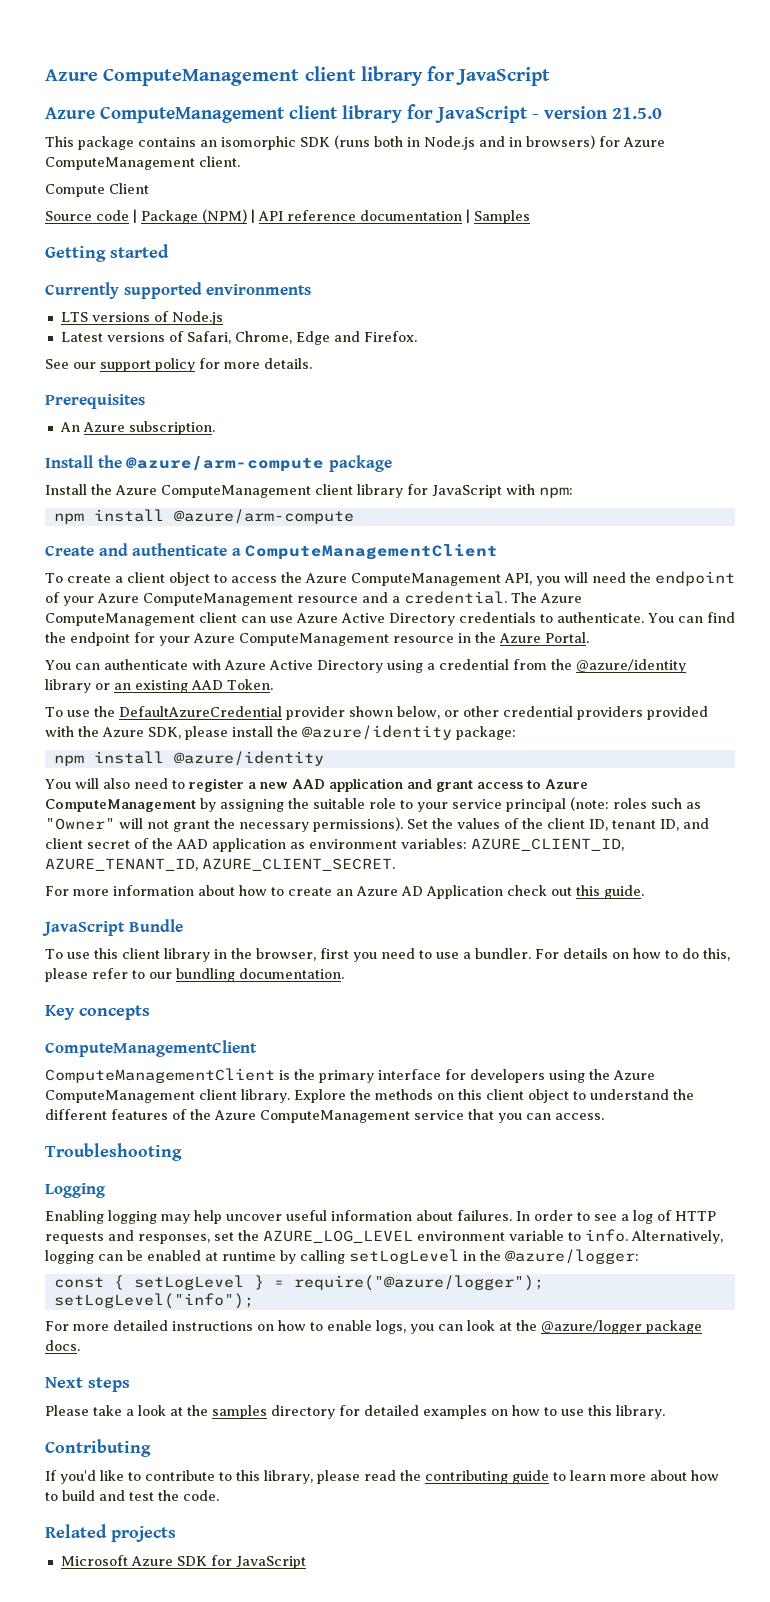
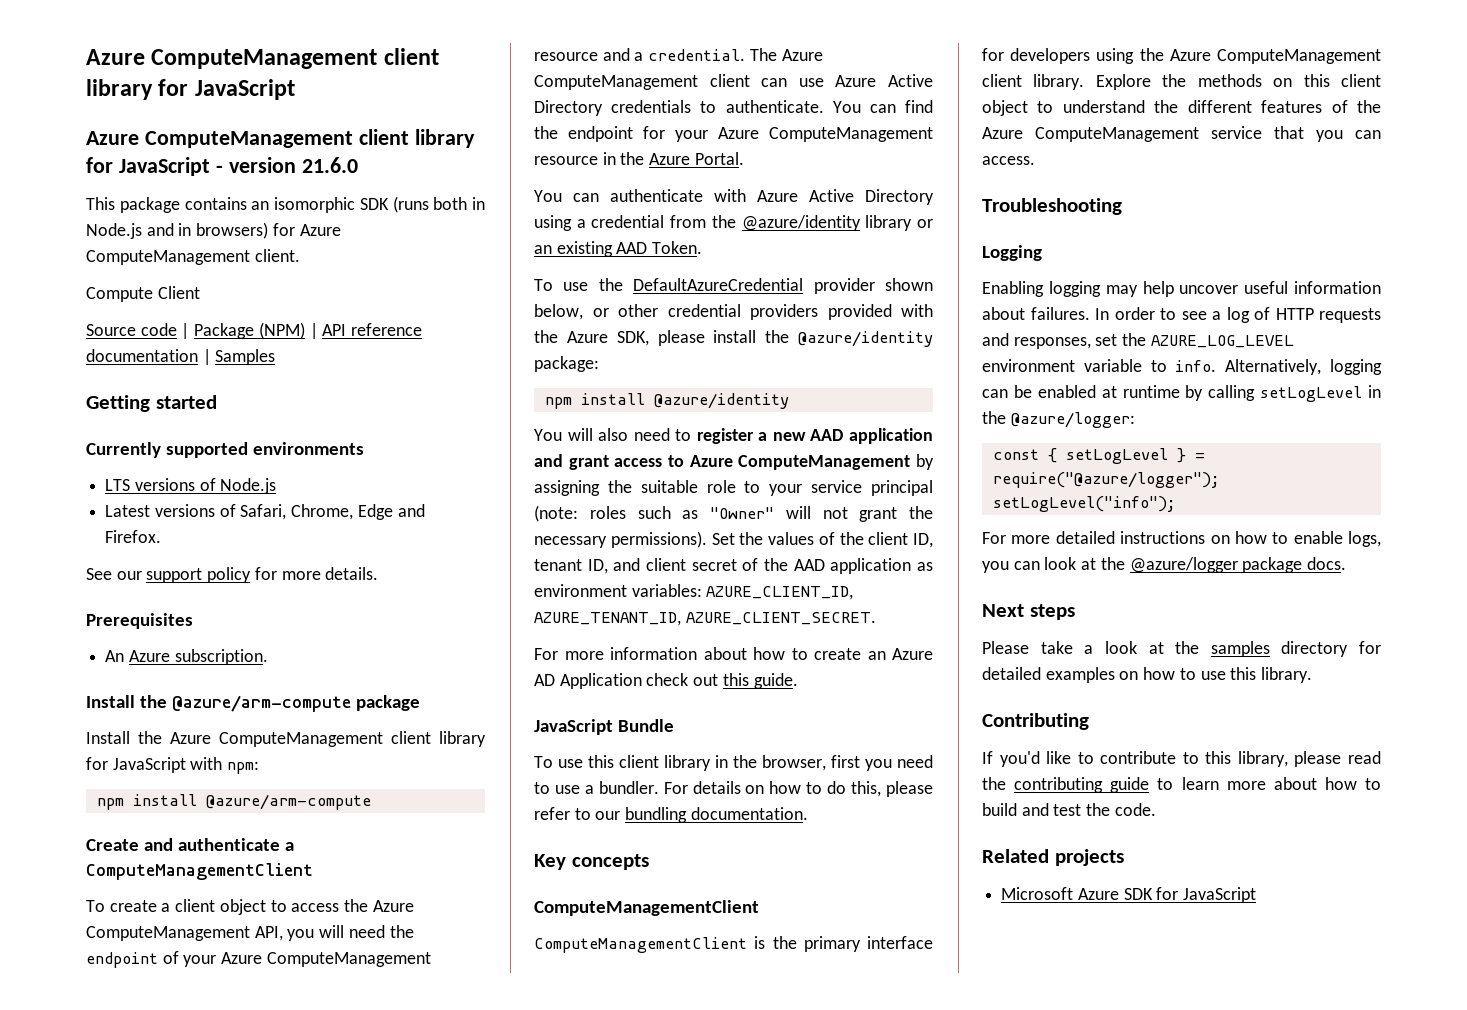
- Azure ComputeManagement client library for JavaScript - version 21.5.0
+ Azure ComputeManagement client library for JavaScript - version 21.6.0

